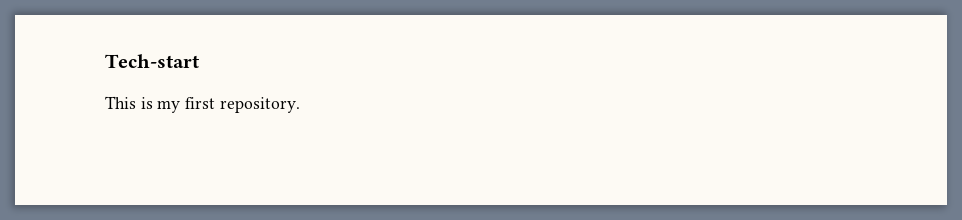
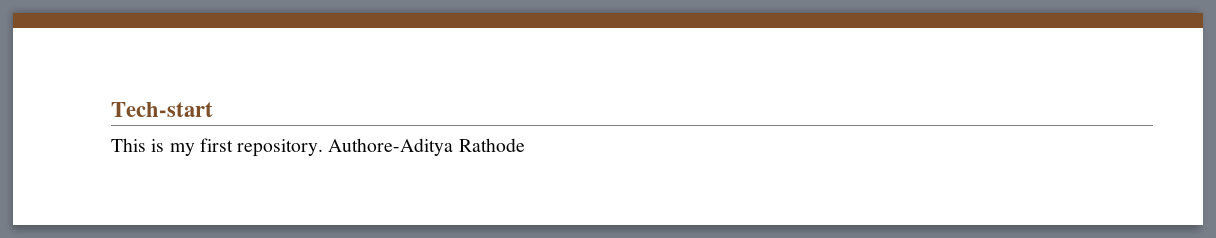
+ Authore-Aditya Rathode

